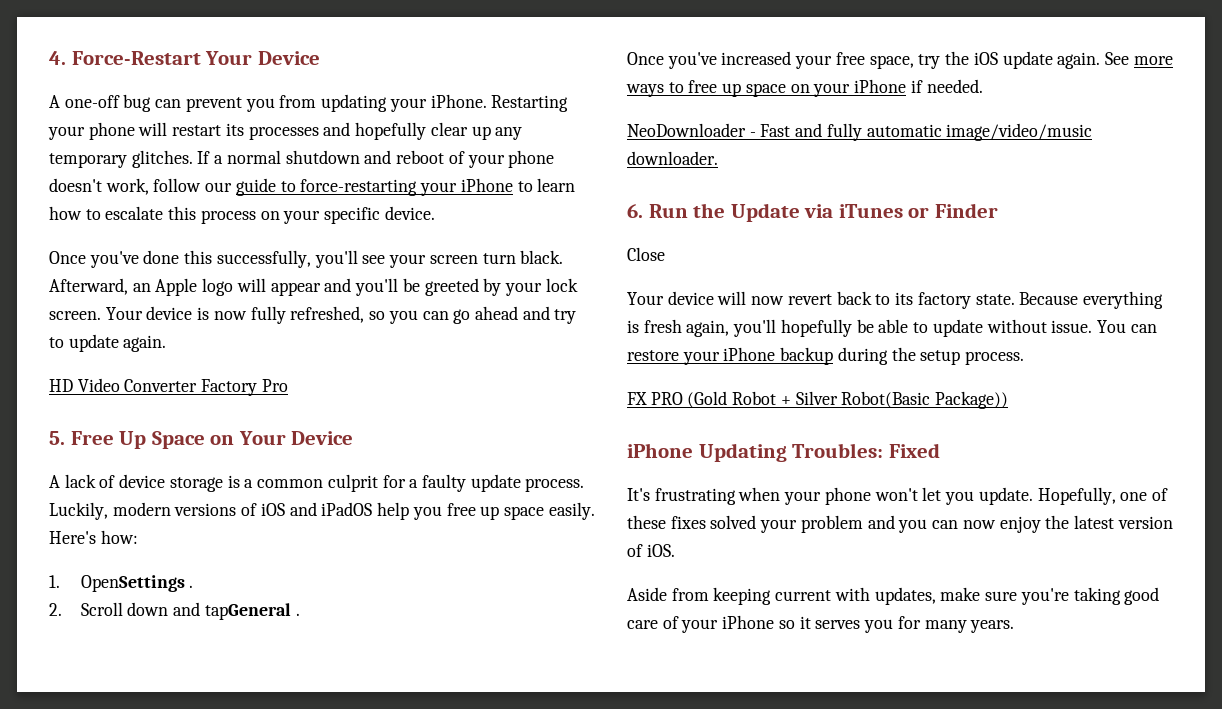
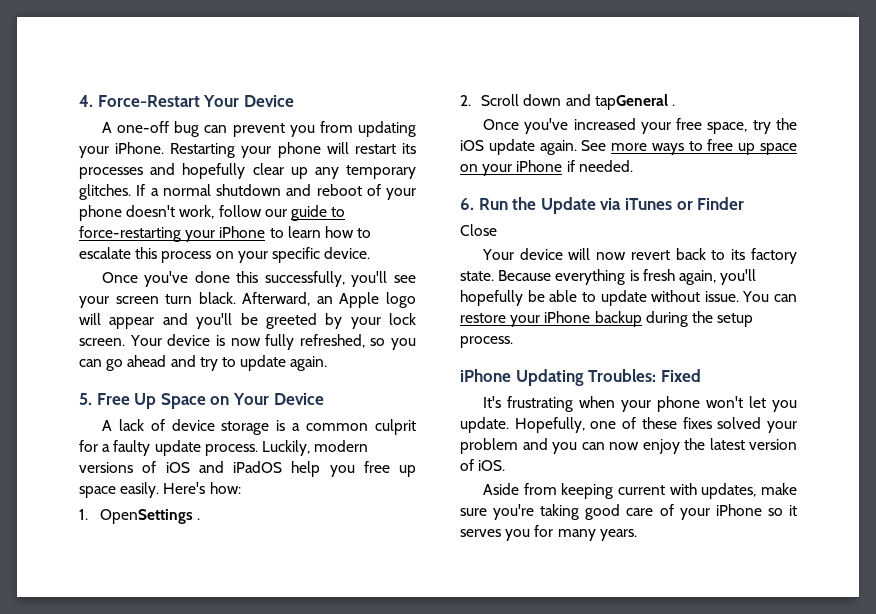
- HD Video Converter Factory Pro
- NeoDownloader - Fast and fully automatic image/video/music downloader.
- FX PRO (Gold Robot + Silver Robot(Basic Package))

